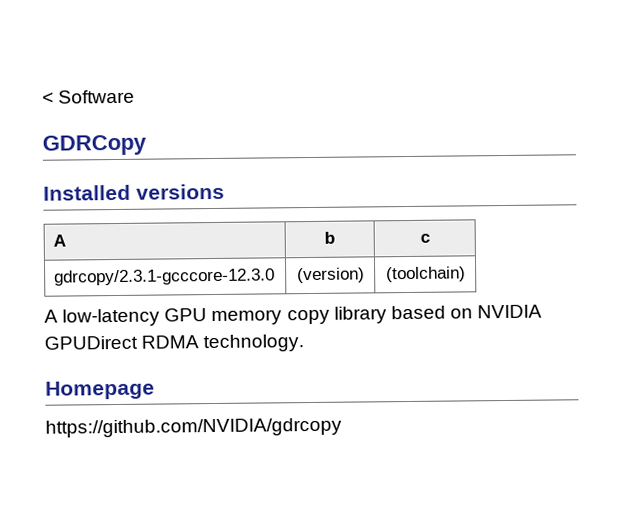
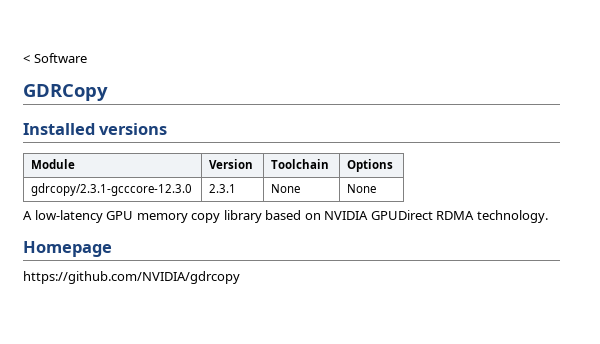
- A | b | c
- gdrcopy/2.3.1-gcccore-12.3.0 | (version) | (toolchain)
+ Module | Version | Toolchain | Options
+ gdrcopy/2.3.1-gcccore-12.3.0 | 2.3.1 | None | None

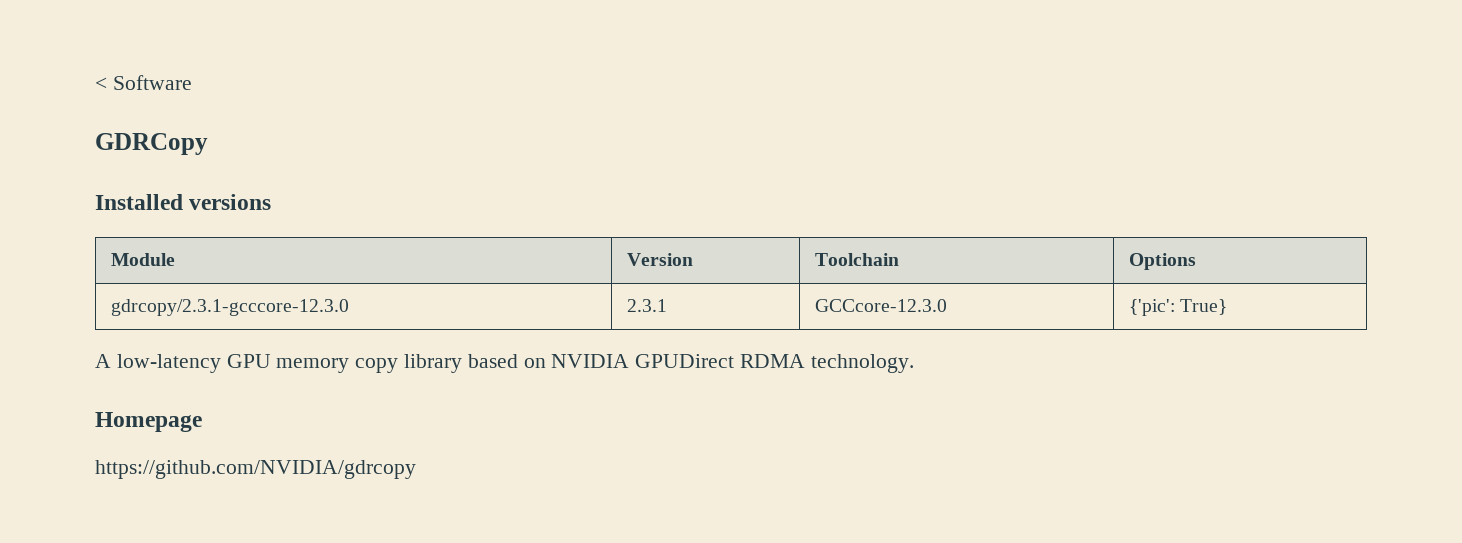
- gdrcopy/2.3.1-gcccore-12.3.0 | 2.3.1 | None | None
+ gdrcopy/2.3.1-gcccore-12.3.0 | 2.3.1 | GCCcore-12.3.0 | {'pic': True}

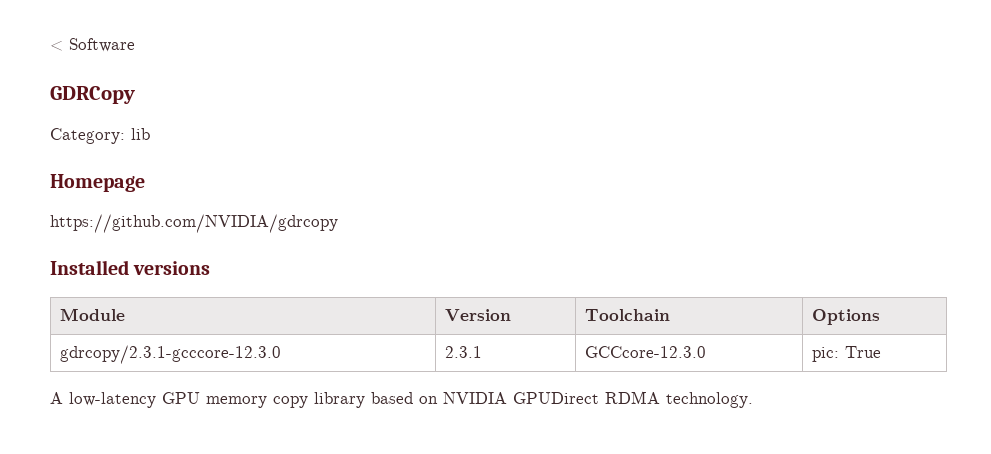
+ Category: lib
+ Homepage
+ https://github.com/NVIDIA/gdrcopy
- gdrcopy/2.3.1-gcccore-12.3.0 | 2.3.1 | GCCcore-12.3.0 | {'pic': True}
+ gdrcopy/2.3.1-gcccore-12.3.0 | 2.3.1 | GCCcore-12.3.0 | pic: True
- Homepage
- https://github.com/NVIDIA/gdrcopy

